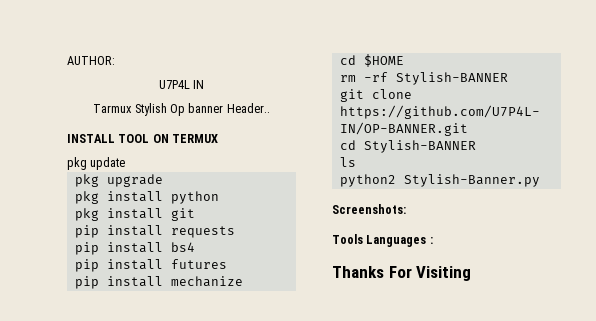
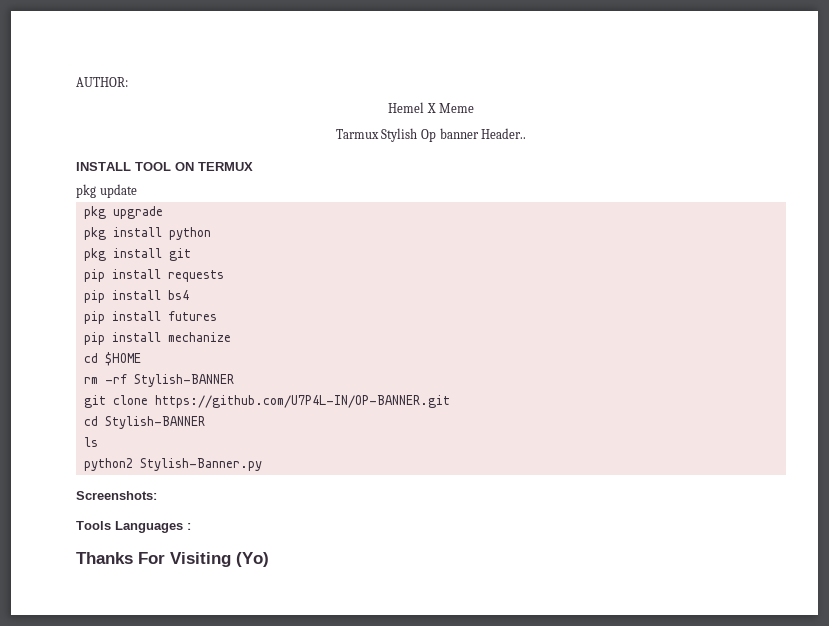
- U7P4L IN
+ Hemel X Meme
- Thanks For Visiting
+ Thanks For Visiting (Yo)

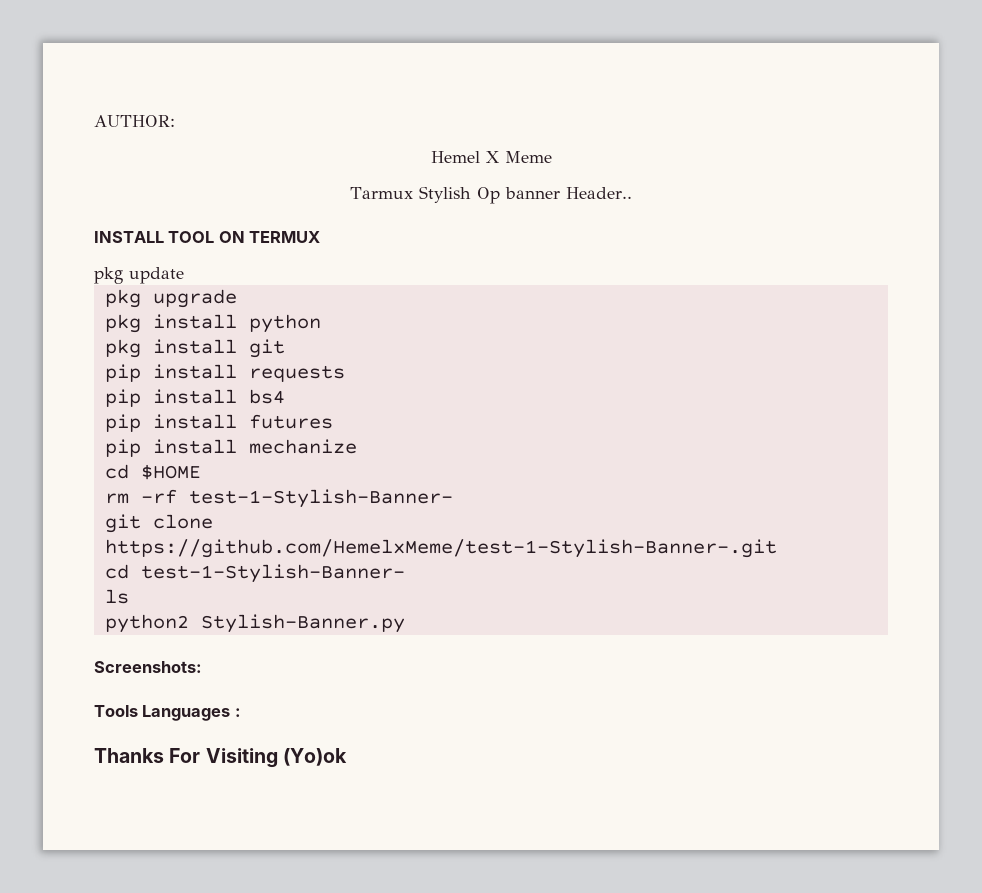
- rm -rf Stylish-BANNER
+ rm -rf test-1-Stylish-Banner-
- git clone https://github.com/U7P4L-IN/OP-BANNER.git
- cd Stylish-BANNER
+ git clone https://github.com/HemelxMeme/test-1-Stylish-Banner-.git
+ cd test-1-Stylish-Banner-
- Thanks For Visiting (Yo)
+ Thanks For Visiting (Yo)ok

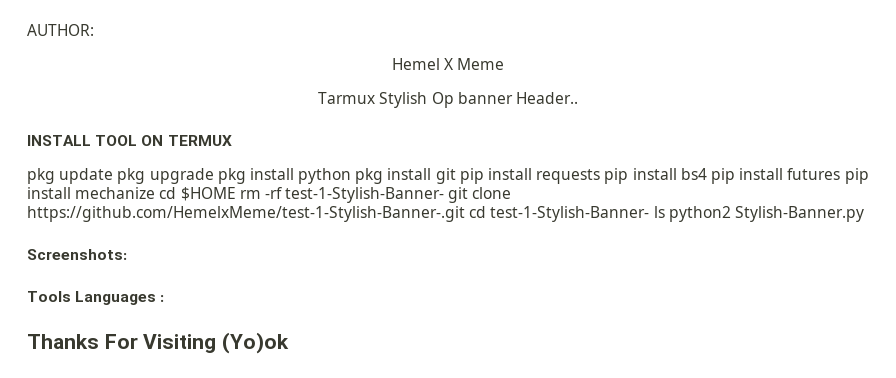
- pkg update
- pkg upgrade
- pkg install python
- pkg install git
- pip install requests
- pip install bs4
- pip install futures
- pip install mechanize
- cd $HOME
- rm -rf test-1-Stylish-Banner-
- git clone https://github.com/HemelxMeme/test-1-Stylish-Banner-.git
- cd test-1-Stylish-Banner-
- ls
- python2 Stylish-Banner.py
+ pkg update pkg upgrade pkg install python pkg install git pip install requests pip install bs4 pip install futures pip install mechanize cd $HOME rm -rf test-1-Stylish-Banner- git clone https://github.com/HemelxMeme/test-1-Stylish-Banner-.git cd test-1-Stylish-Banner- ls python2 Stylish-Banner.py

